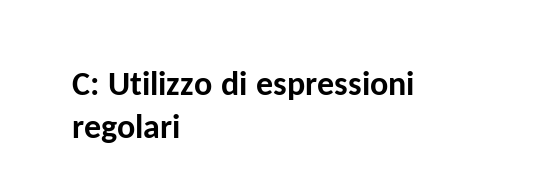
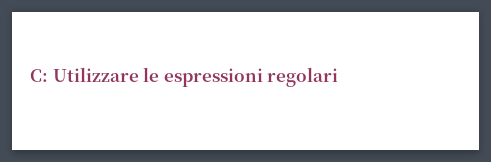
- C: Utilizzo di espressioni regolari
+ C: Utilizzare le espressioni regolari

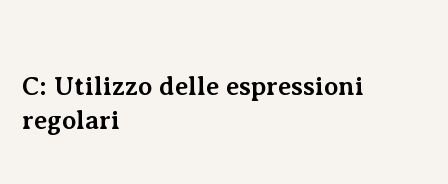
- C: Utilizzare le espressioni regolari
+ C: Utilizzo delle espressioni regolari

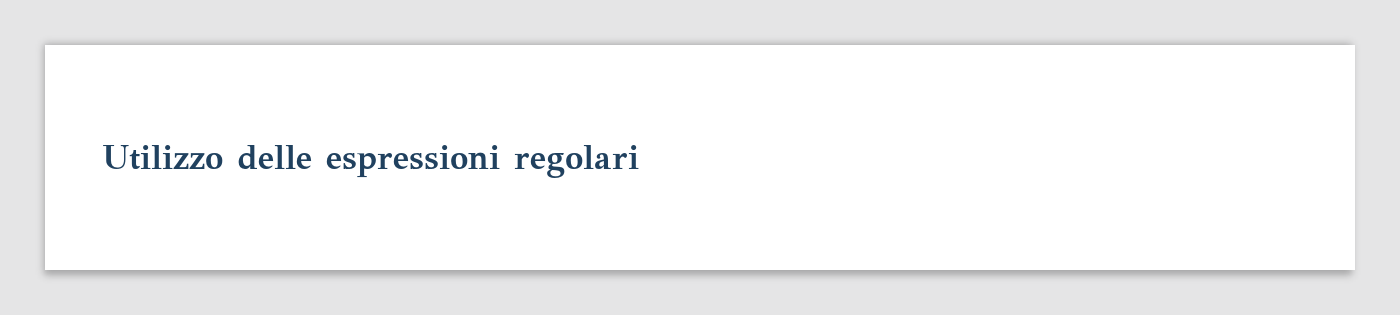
- C: Utilizzo delle espressioni regolari
+ Utilizzo delle espressioni regolari

